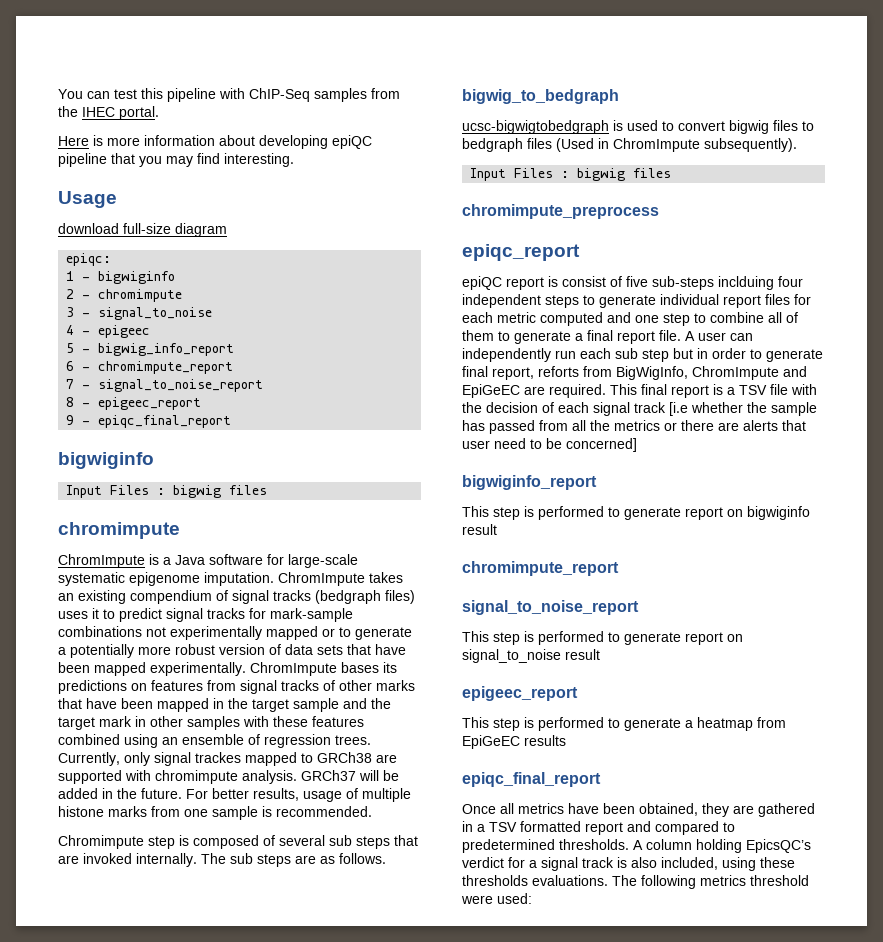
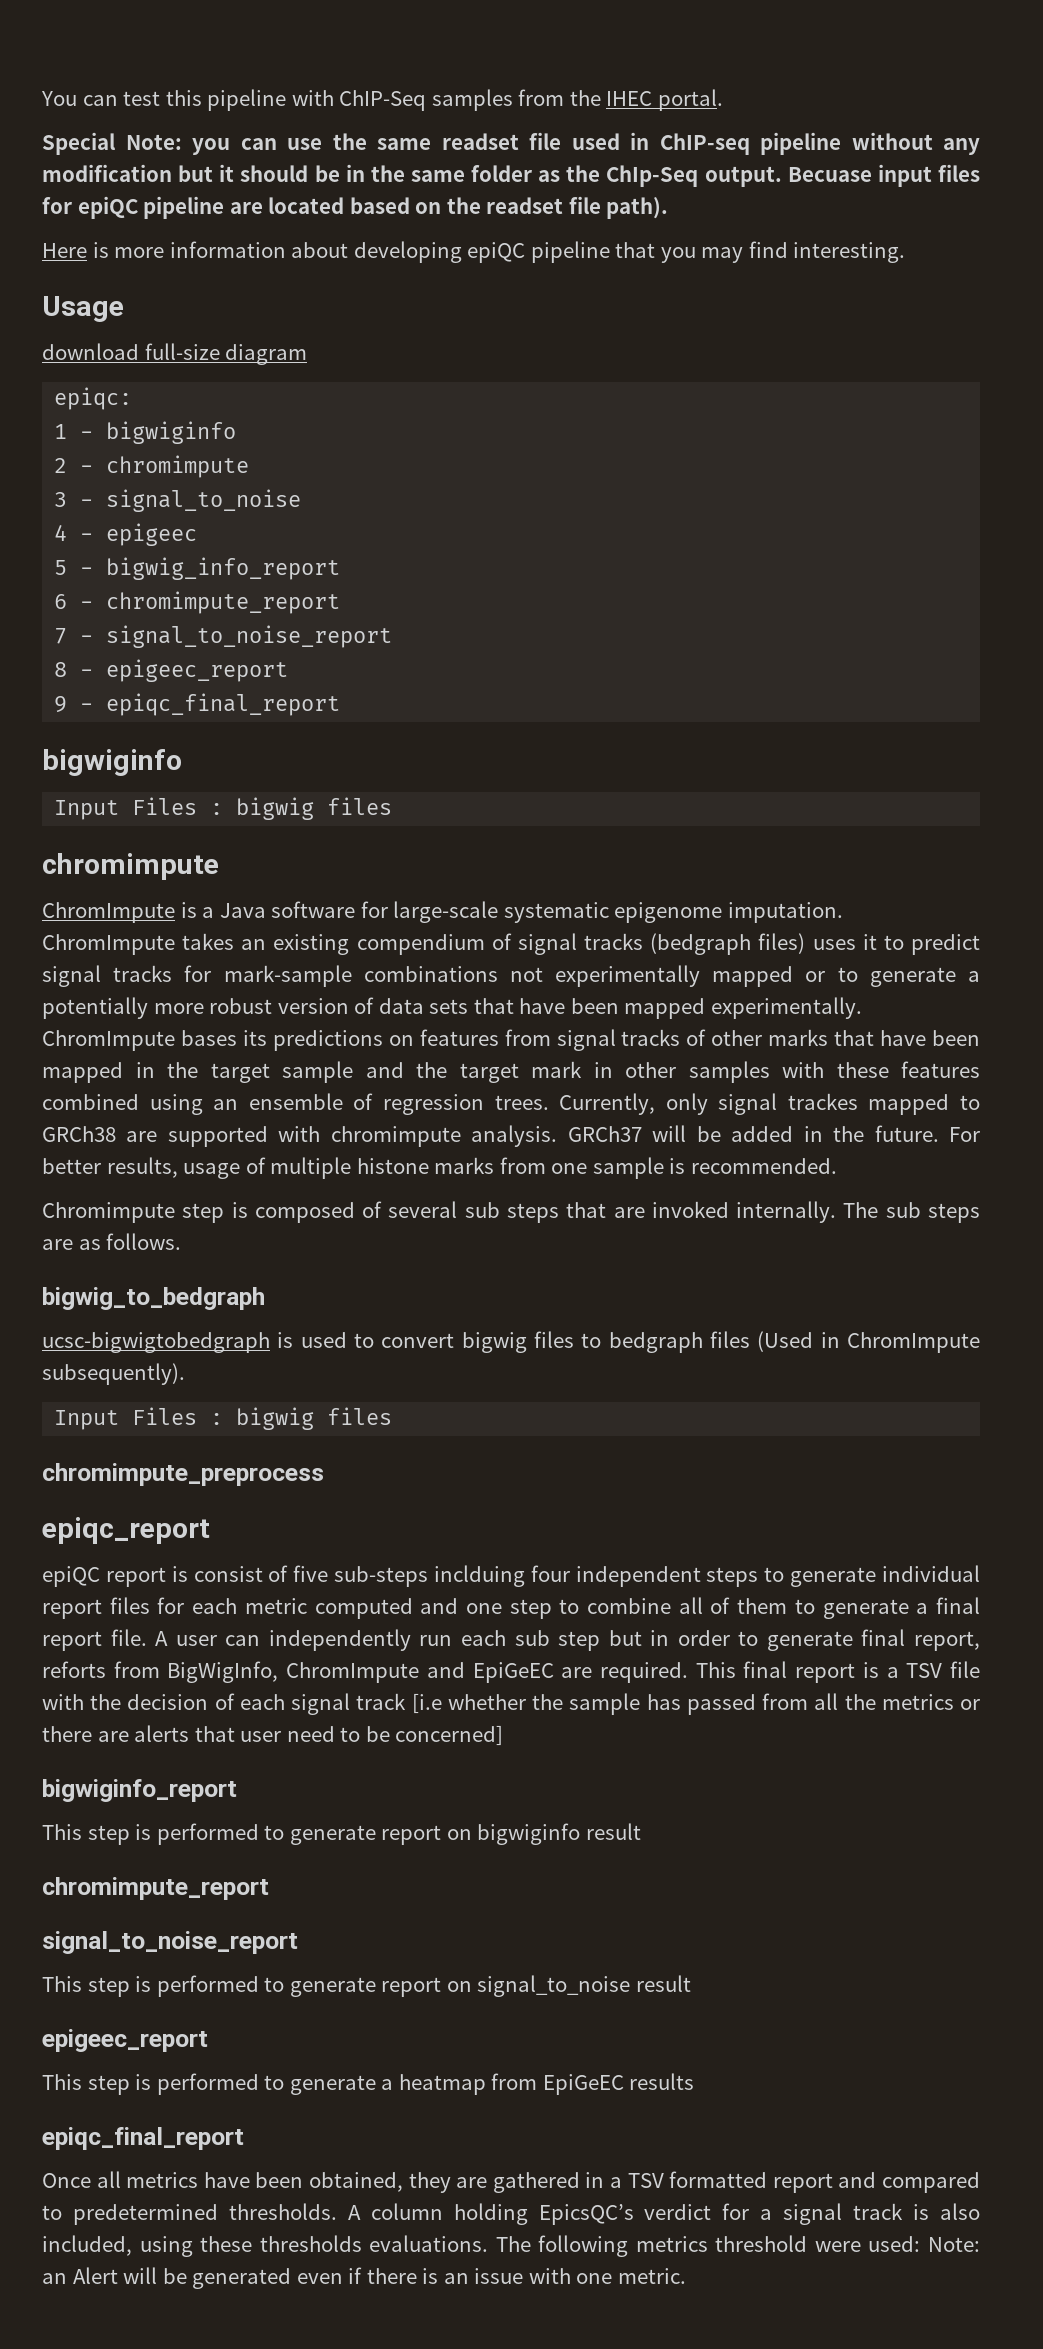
+ Special Note: you can use the same readset file used in ChIP-seq pipeline without any modification but it should be in the same folder as the ChIp-Seq output. Becuase input files for epiQC pipeline are located based on the readset file path).
- The following metrics threshold were used:
+ The following metrics threshold were used: Note: an Alert will be generated even if there is an issue with one metric.

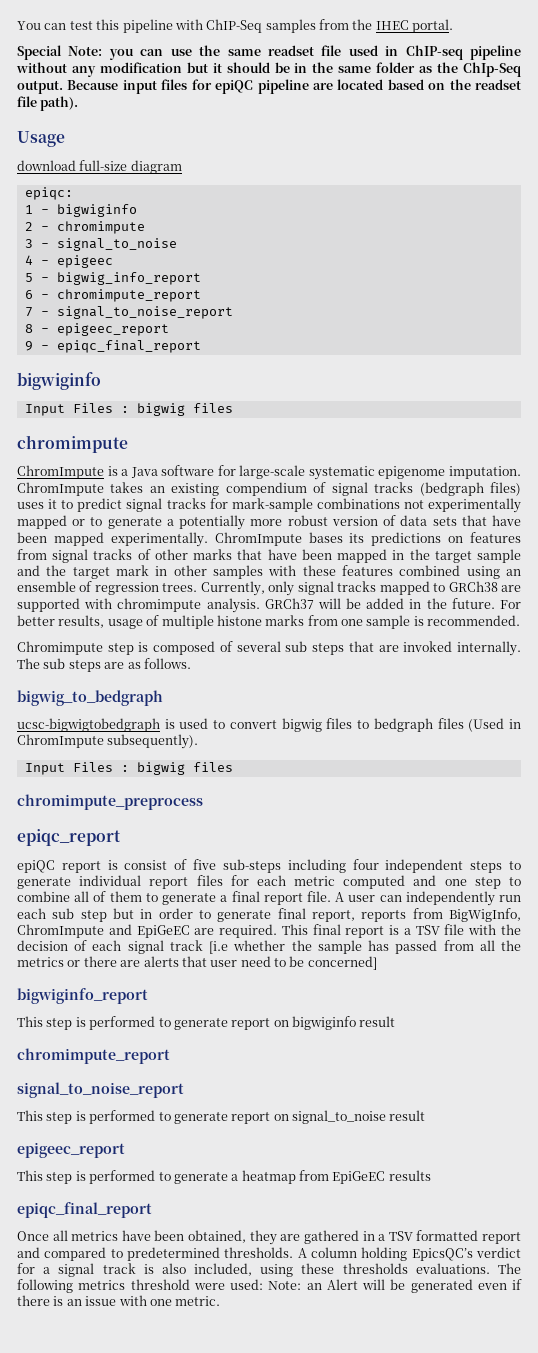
- Becuase input files for epiQC pipeline are located based on the readset file path).
+ Because input files for epiQC pipeline are located based on the readset file path).
- Here is more information about developing epiQC pipeline that you may find interesting.
- Currently, only signal trackes mapped to GRCh38 are supported with chromimpute analysis.
+ Currently, only signal tracks mapped to GRCh38 are supported with chromimpute analysis.
- epiQC report is consist of five sub-steps inclduing four independent steps to generate individual report files for each metric computed and one step to combine all of them to generate a final report file.
+ epiQC report is consist of five sub-steps including four independent steps to generate individual report files for each metric computed and one step to combine all of them to generate a final report file.
- A user can independently run each sub step but in order to generate final report, reforts from BigWigInfo, ChromImpute and EpiGeEC are required.
+ A user can independently run each sub step but in order to generate final report, reports from BigWigInfo, ChromImpute and EpiGeEC are required.

